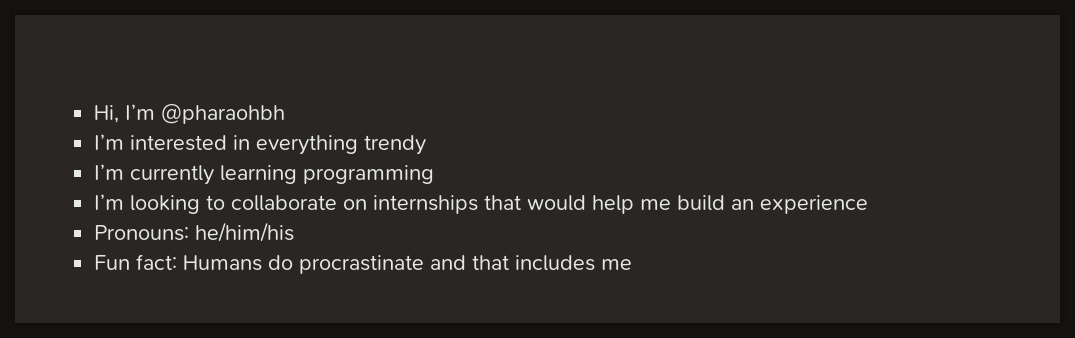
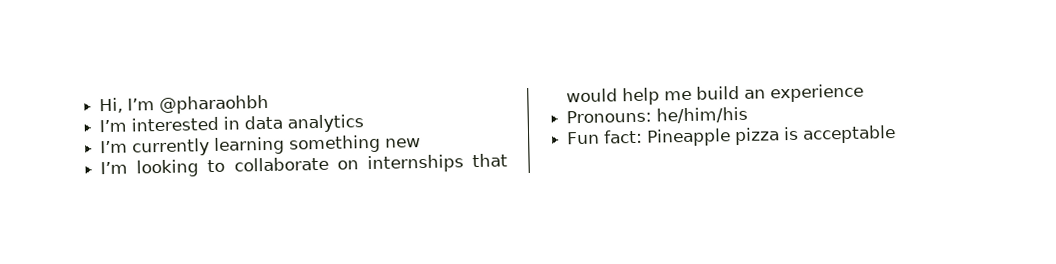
- I’m interested in everything trendy
+ I’m interested in data analytics
- I’m currently learning programming
+ I’m currently learning something new
- Fun fact: Humans do procrastinate and that includes me
+ Fun fact: Pineapple pizza is acceptable

